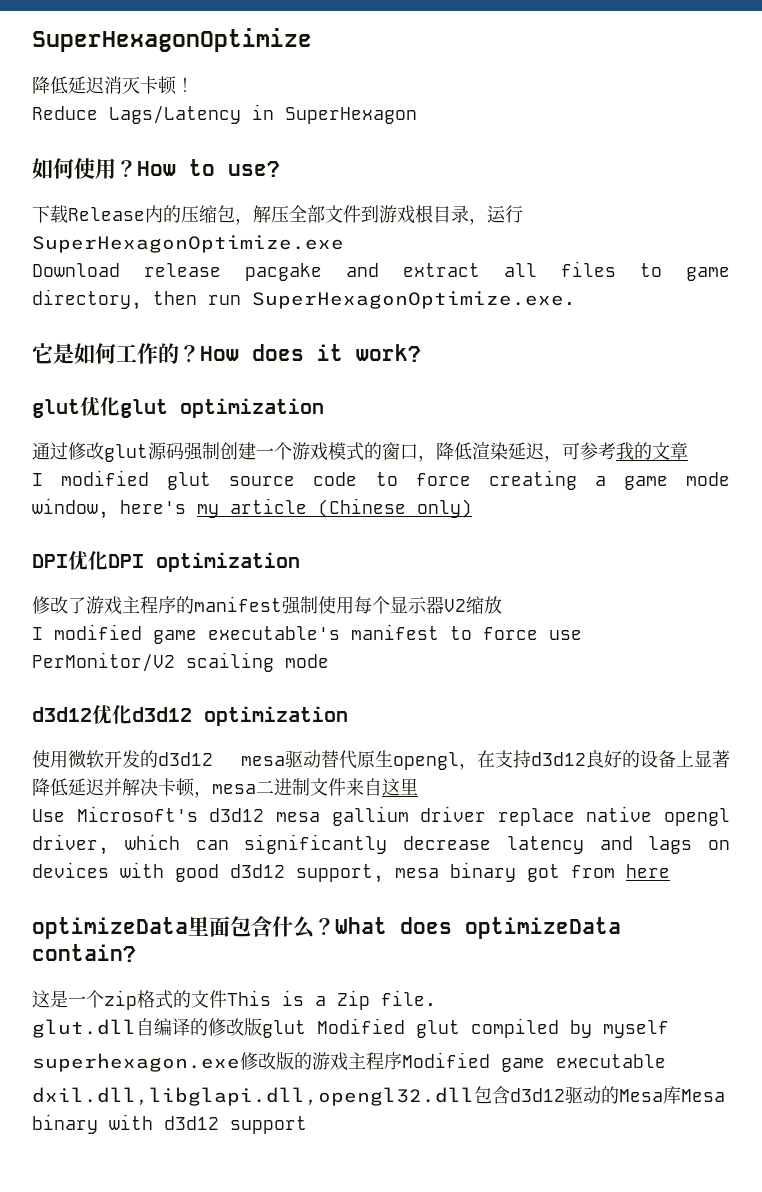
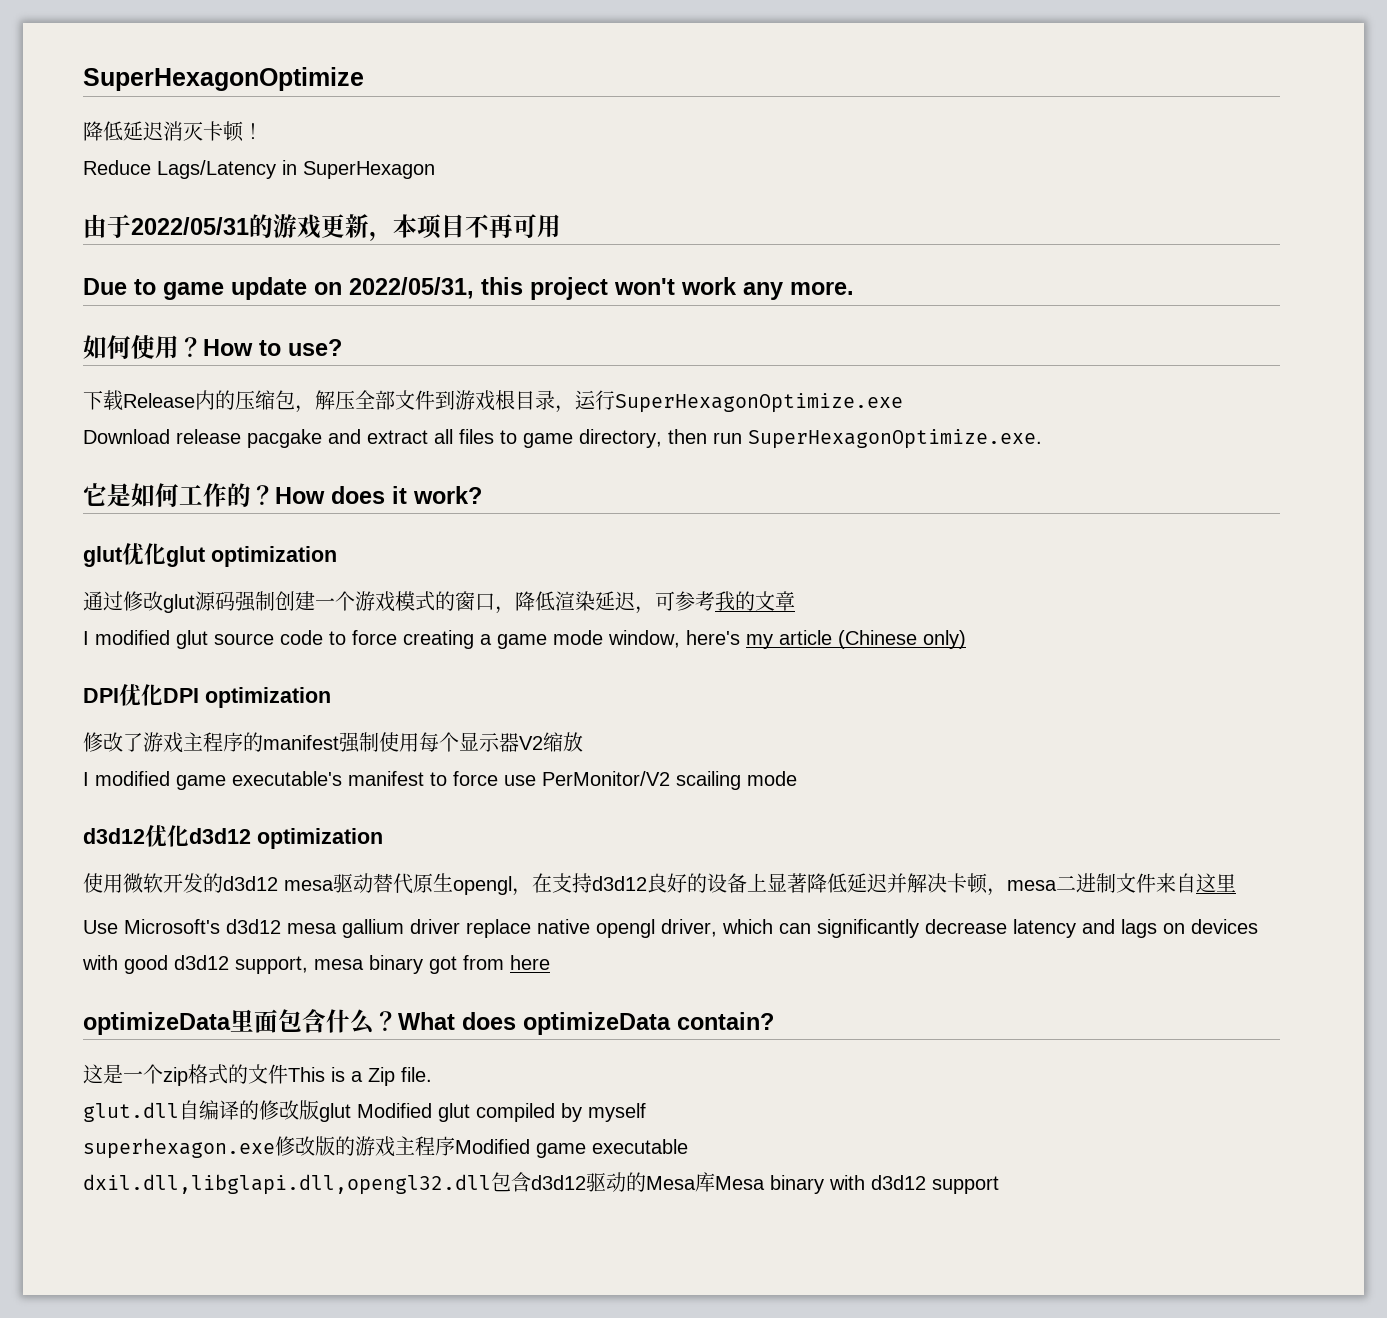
+ 由于2022/05/31的游戏更新，本项目不再可用
+ Due to game update on 2022/05/31, this project won't work any more.

